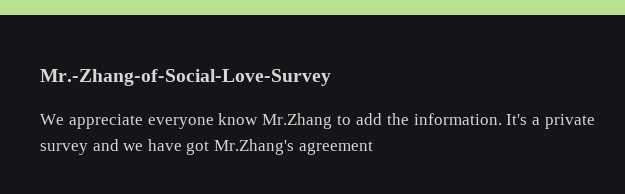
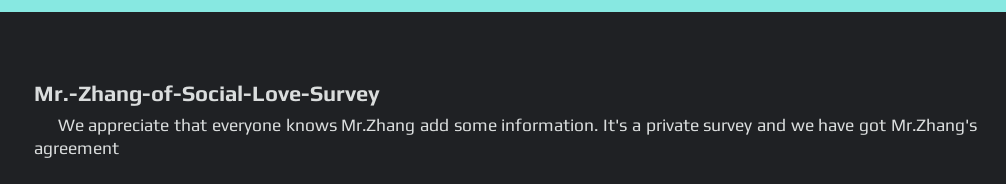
- We appreciate everyone know Mr.Zhang to add the information.
+ We appreciate that everyone knows Mr.Zhang add some information.

